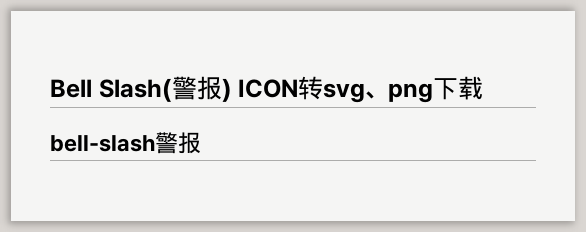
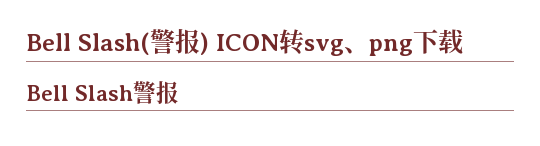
- bell-slash警报
+ Bell Slash警报

